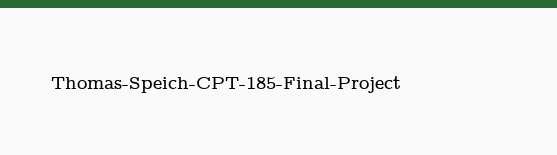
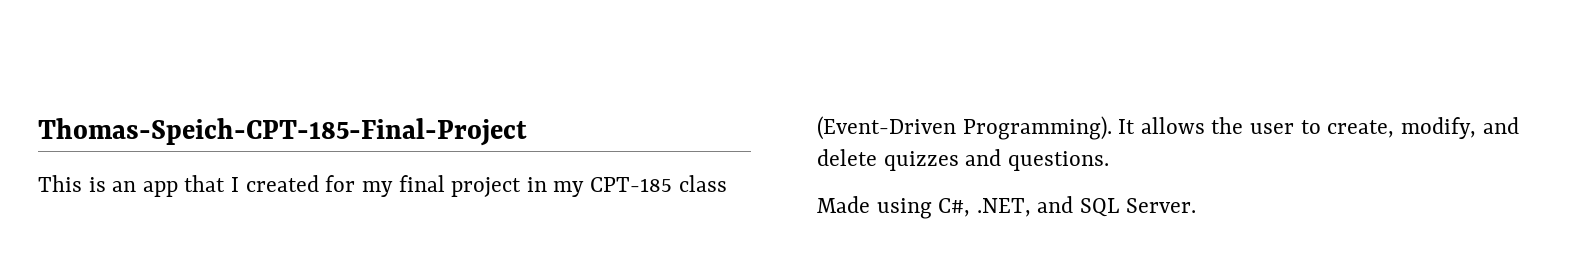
+ This is an app that I created for my final project in my CPT-185 class (Event-Driven Programming). It allows the user to create, modify, and delete quizzes and questions.
+ Made using C#, .NET, and SQL Server.

